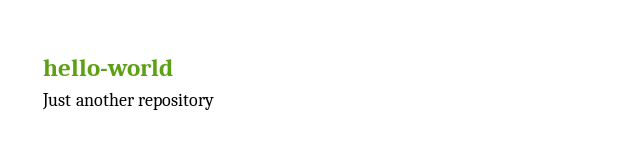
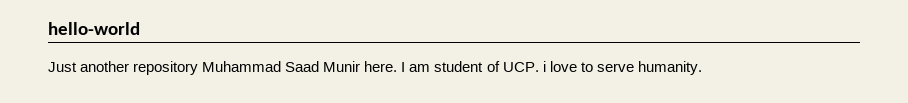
- Just another repository
+ Just another repository Muhammad Saad Munir here. I am student of UCP. i love to serve humanity.

